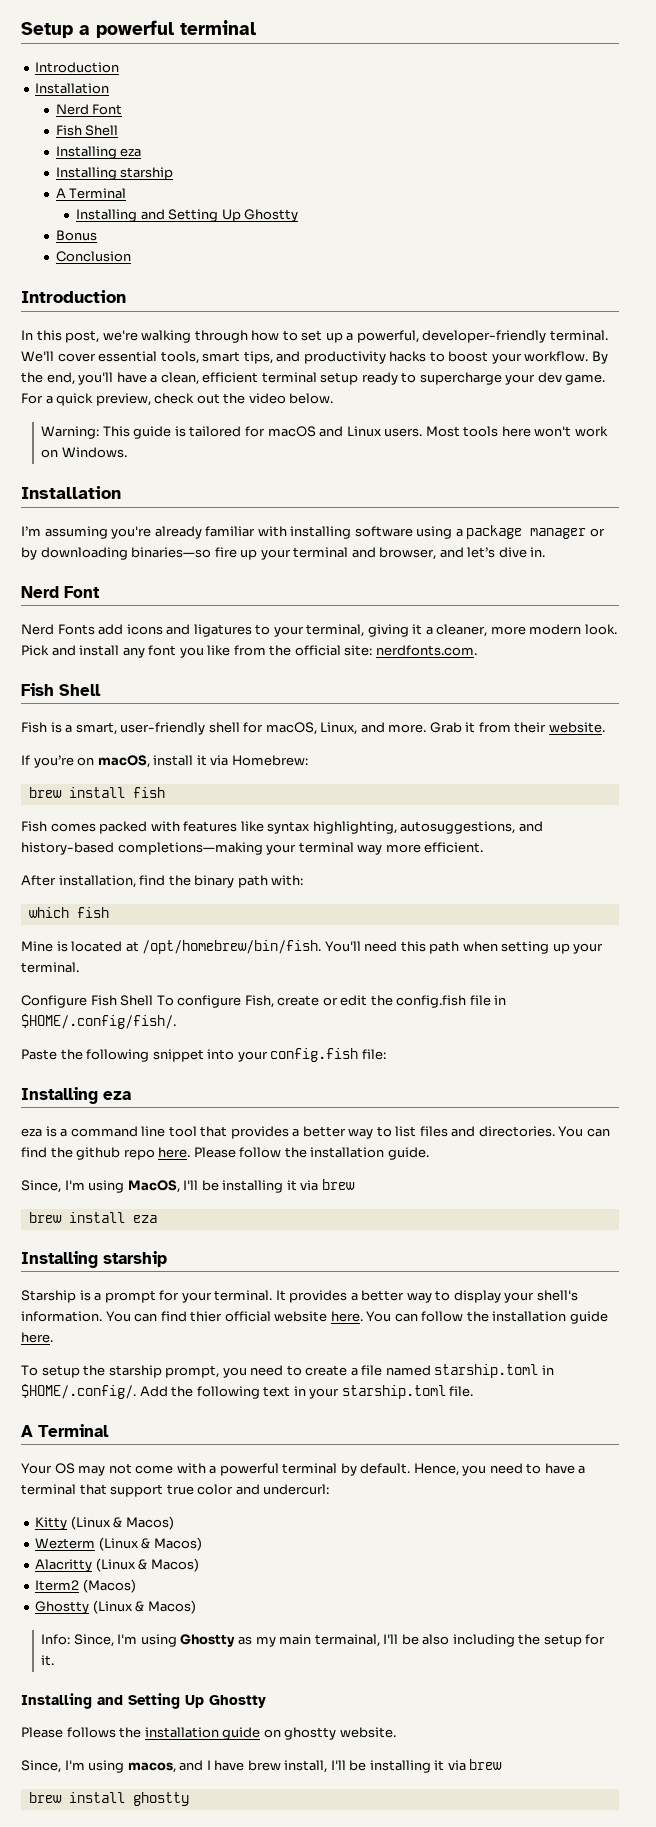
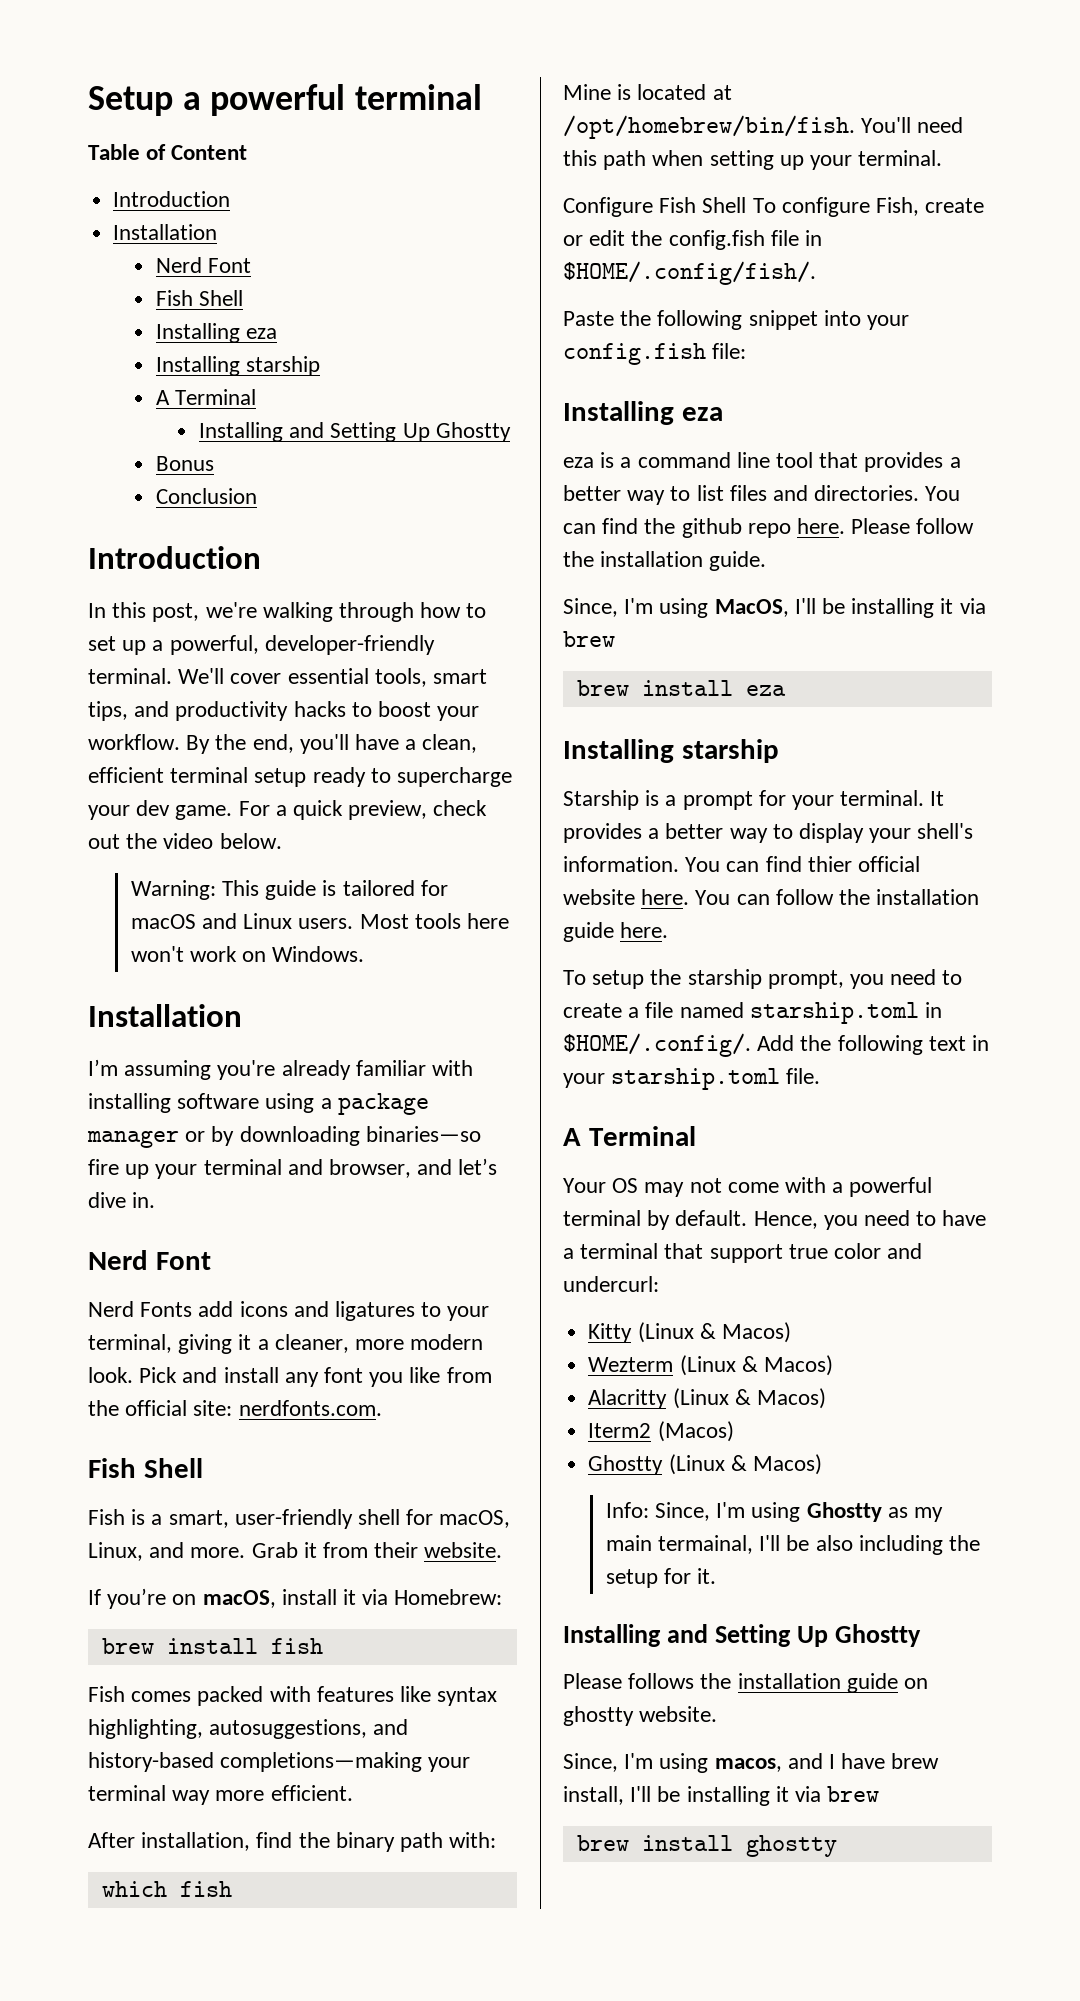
+ Table of Content

